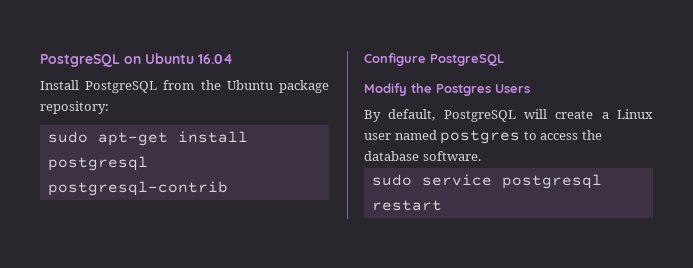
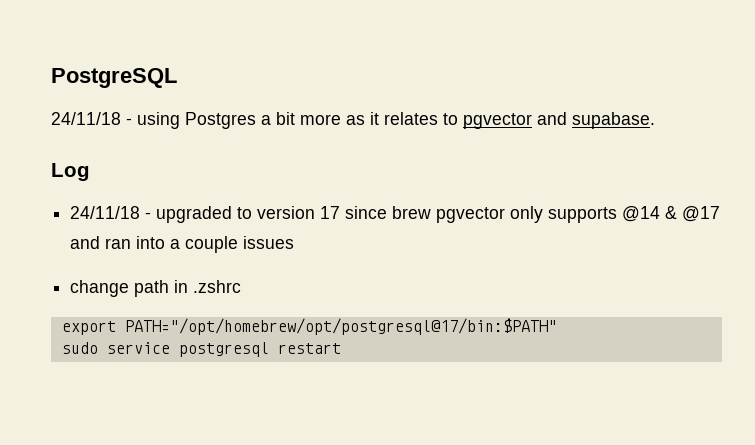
- PostgreSQL on Ubuntu 16.04
- Install PostgreSQL from the Ubuntu package repository:
- sudo apt-get install postgresql postgresql-contrib
- Configure PostgreSQL
- Modify the Postgres Users
- By default, PostgreSQL will create a Linux user named postgres to access the database software.
+ PostgreSQL
+ 24/11/18 - using Postgres a bit more as it relates to pgvector and supabase.
+ Log
+ 24/11/18 - upgraded to version 17 since brew pgvector only supports @14 & @17 and ran into a couple issues
+ change path in .zshrc
+ export PATH="/opt/homebrew/opt/postgresql@17/bin:$PATH"

